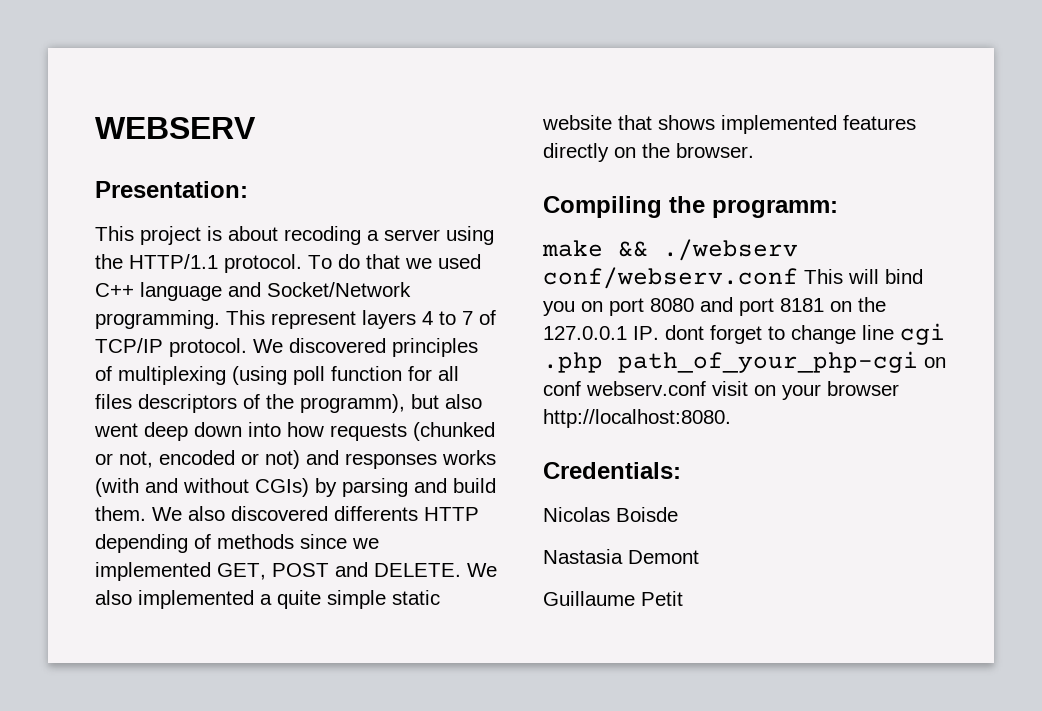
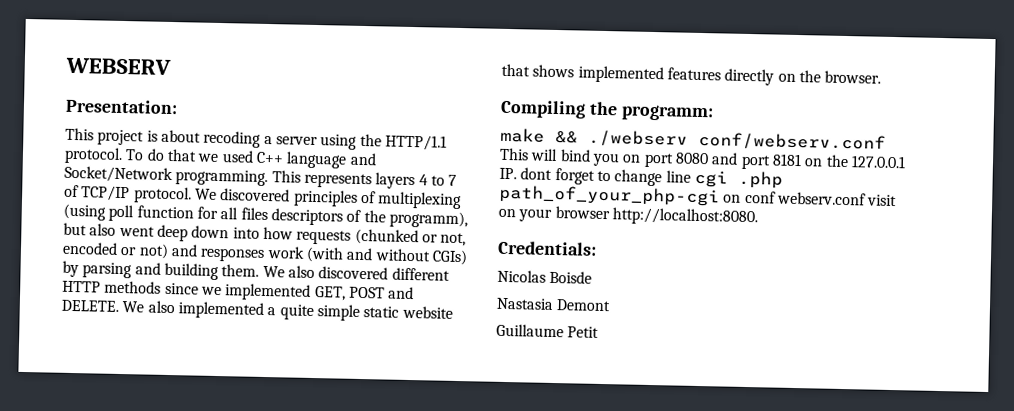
- This represent layers 4 to 7 of TCP/IP protocol.
+ This represents layers 4 to 7 of TCP/IP protocol.
- We discovered principles of multiplexing (using poll function for all files descriptors of the programm), but also went deep down into how requests (chunked or not, encoded or not) and responses works (with and without CGIs) by parsing and build them.
+ We discovered principles of multiplexing (using poll function for all files descriptors of the programm), but also went deep down into how requests (chunked or not, encoded or not) and responses work (with and without CGIs) by parsing and building them.
- We also discovered differents HTTP depending of methods since we implemented GET, POST and DELETE.
+ We also discovered different HTTP methods since we implemented GET, POST and DELETE.

